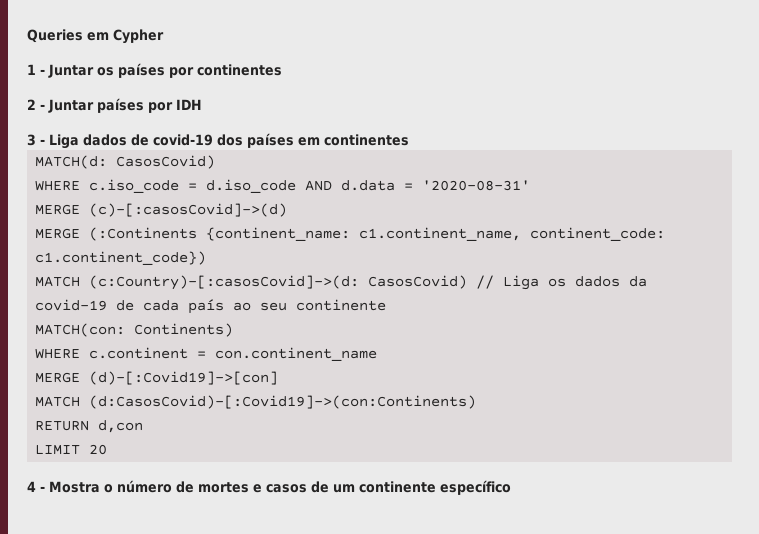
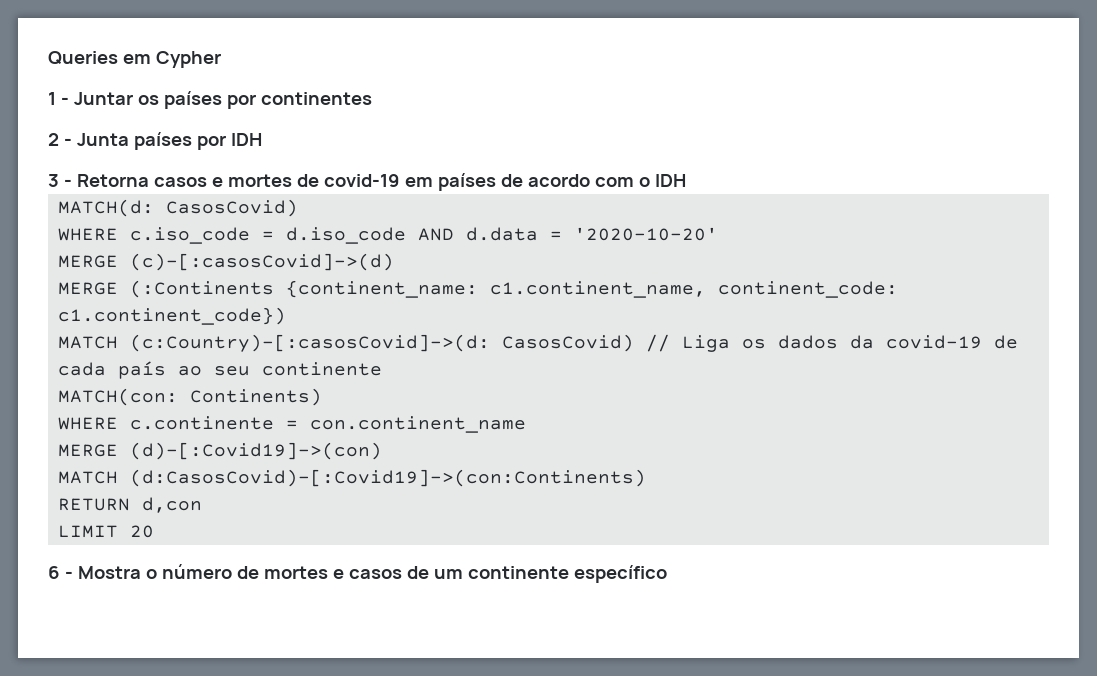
- 2 - Juntar países por IDH
+ 2 - Junta países por IDH
- 3 - Liga dados de covid-19 dos países em continentes
+ 3 - Retorna casos e mortes de covid-19 em países de acordo com o IDH
- WHERE c.iso_code = d.iso_code AND d.data = '2020-08-31'
+ WHERE c.iso_code = d.iso_code AND d.data = '2020-10-20'
- WHERE c.continent = con.continent_name
+ WHERE c.continente = con.continent_name
- MERGE (d)-[:Covid19]->[con]
+ MERGE (d)-[:Covid19]->(con)
- 4 - Mostra o número de mortes e casos de um continente específico
+ 6 - Mostra o número de mortes e casos de um continente específico

